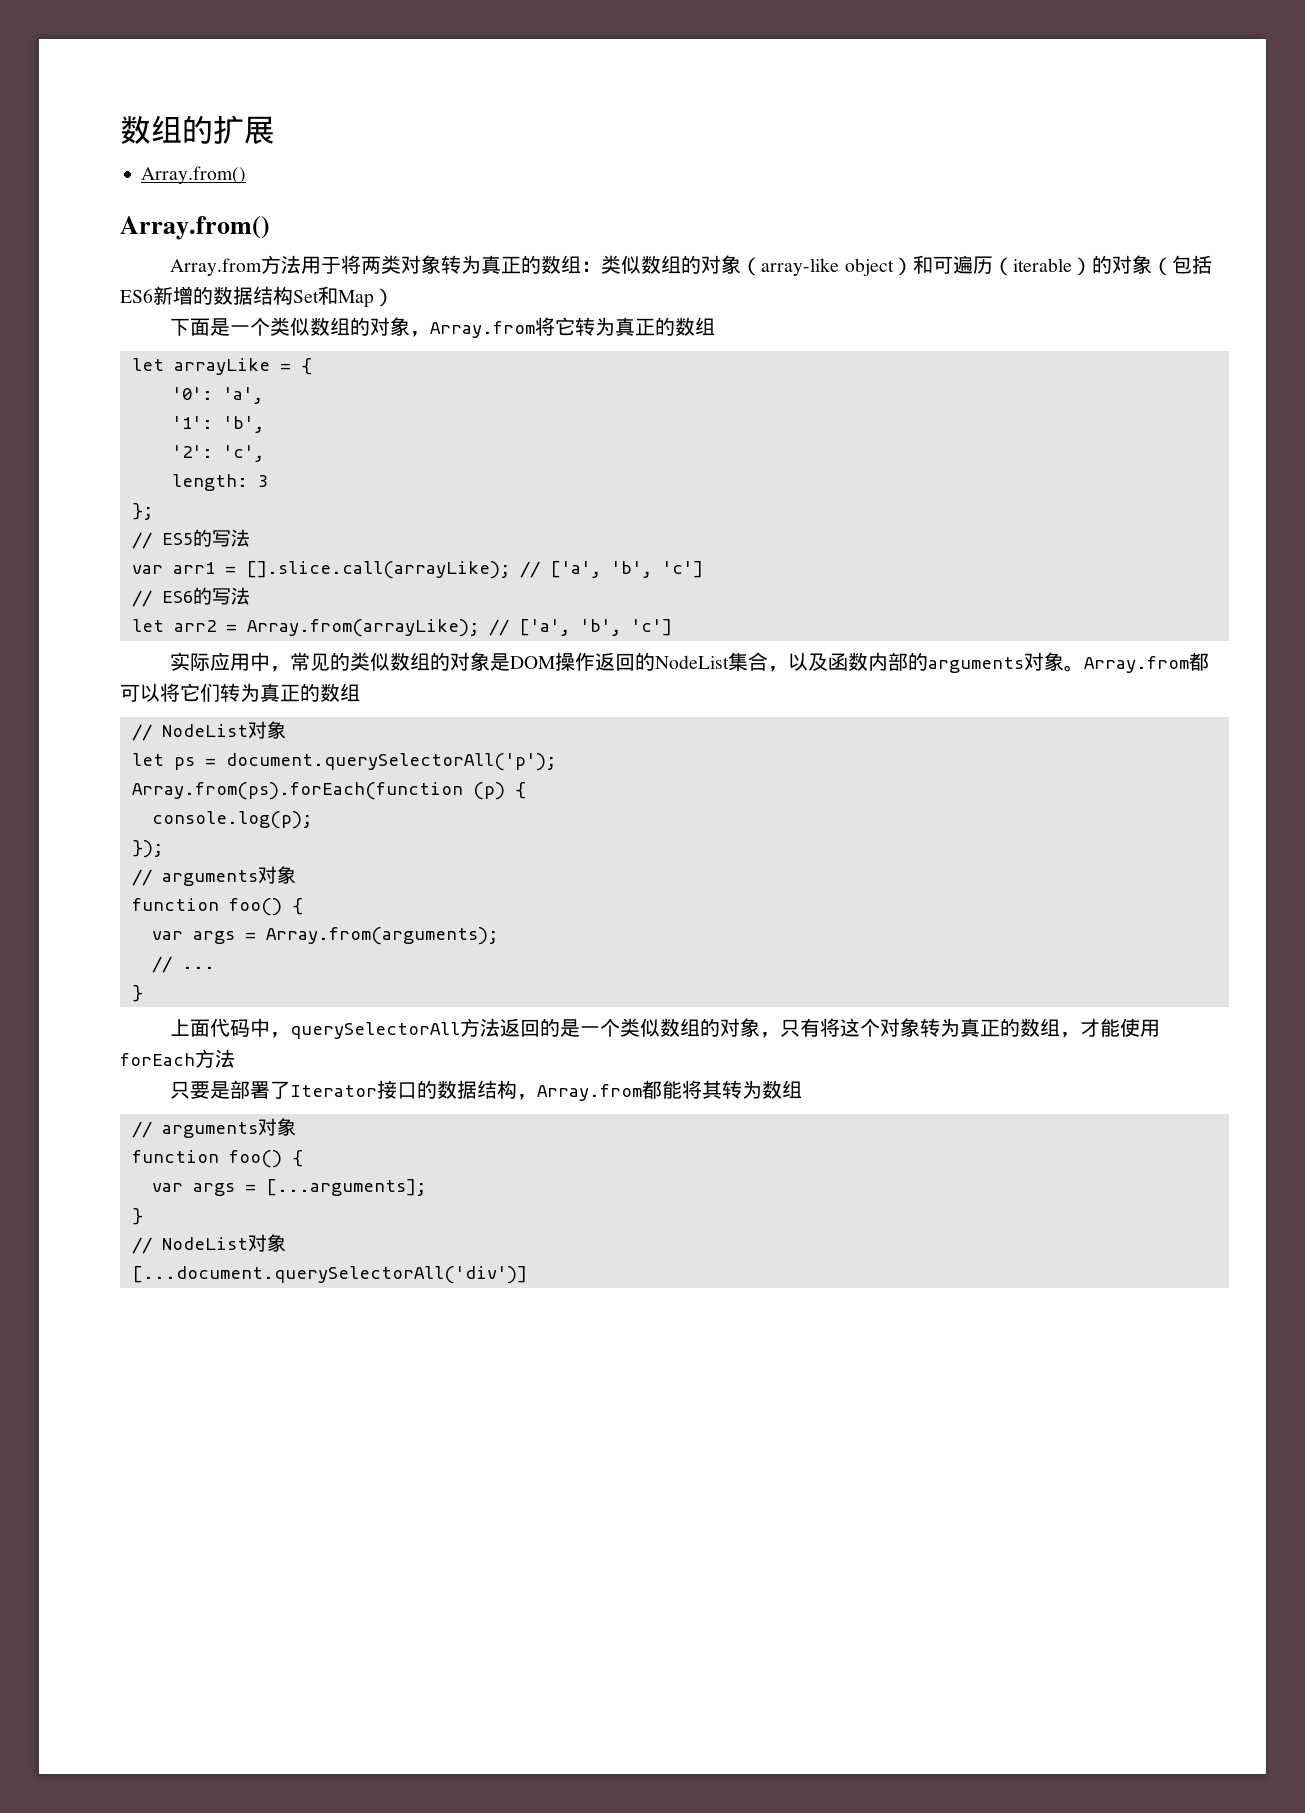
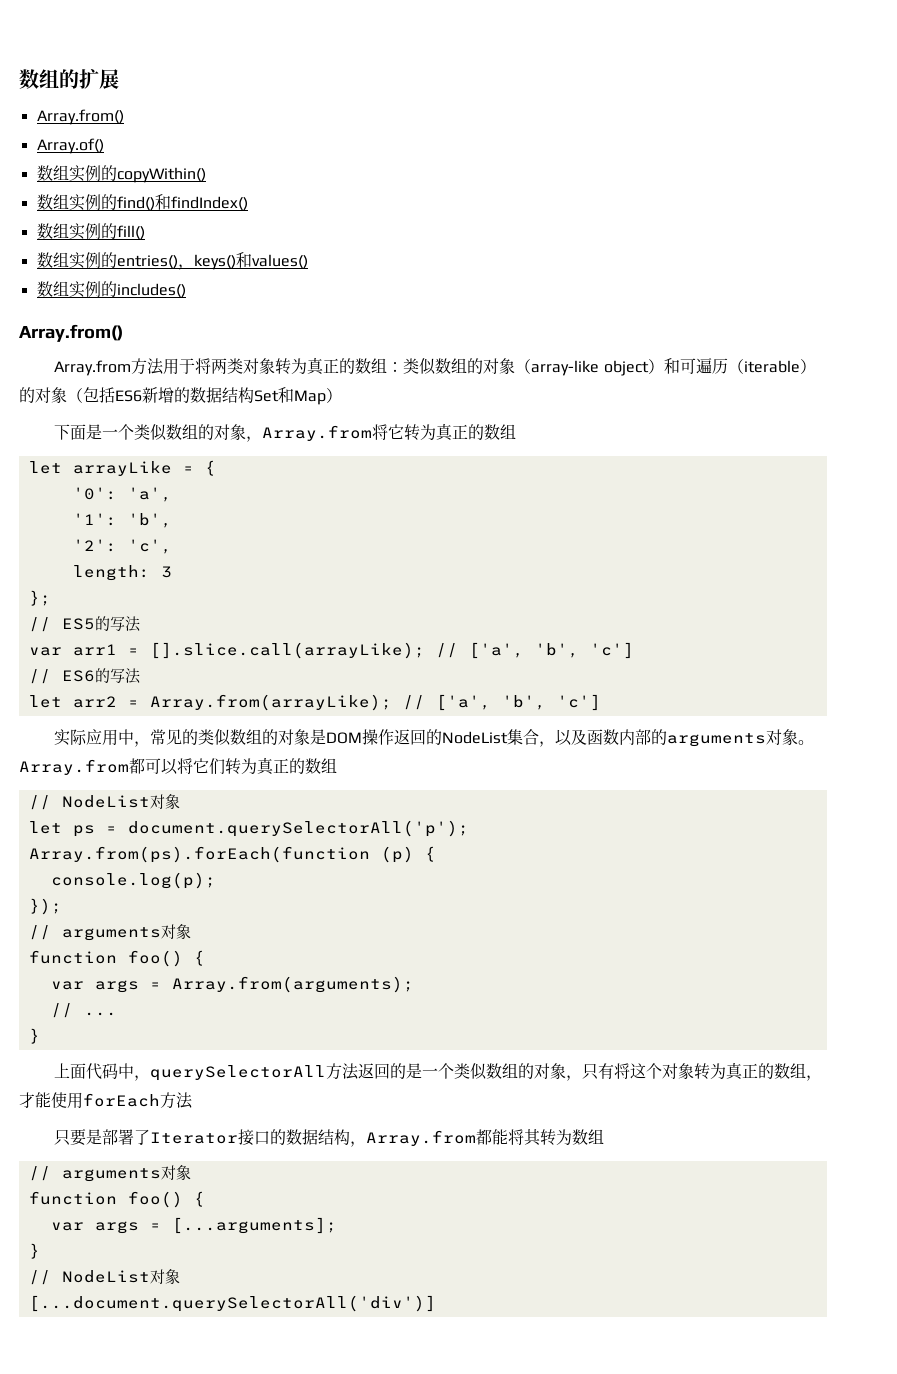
+ Array.of()
+ 数组实例的copyWithin()
+ 数组实例的find()和findIndex()
+ 数组实例的fill()
+ 数组实例的entries()，keys()和values()
+ 数组实例的includes()

